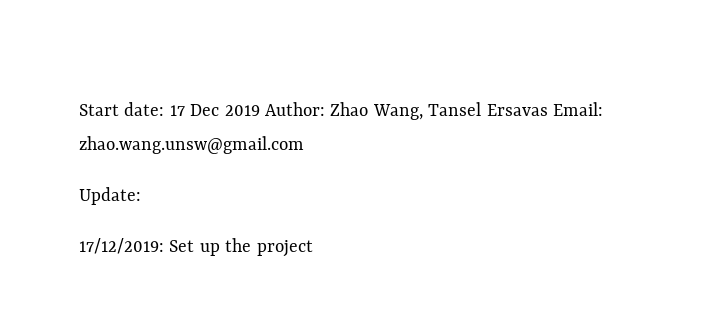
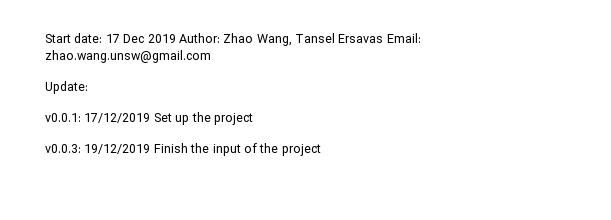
- 17/12/2019: Set up the project
+ v0.0.1: 17/12/2019 Set up the project
+ v0.0.3: 19/12/2019 Finish the input of the project

